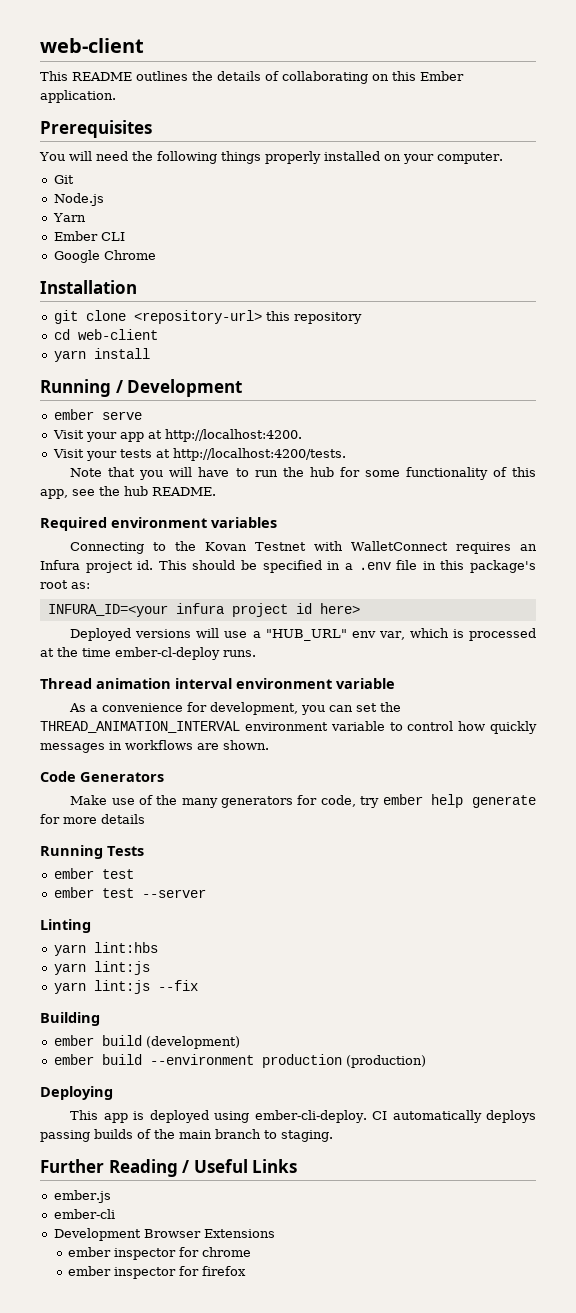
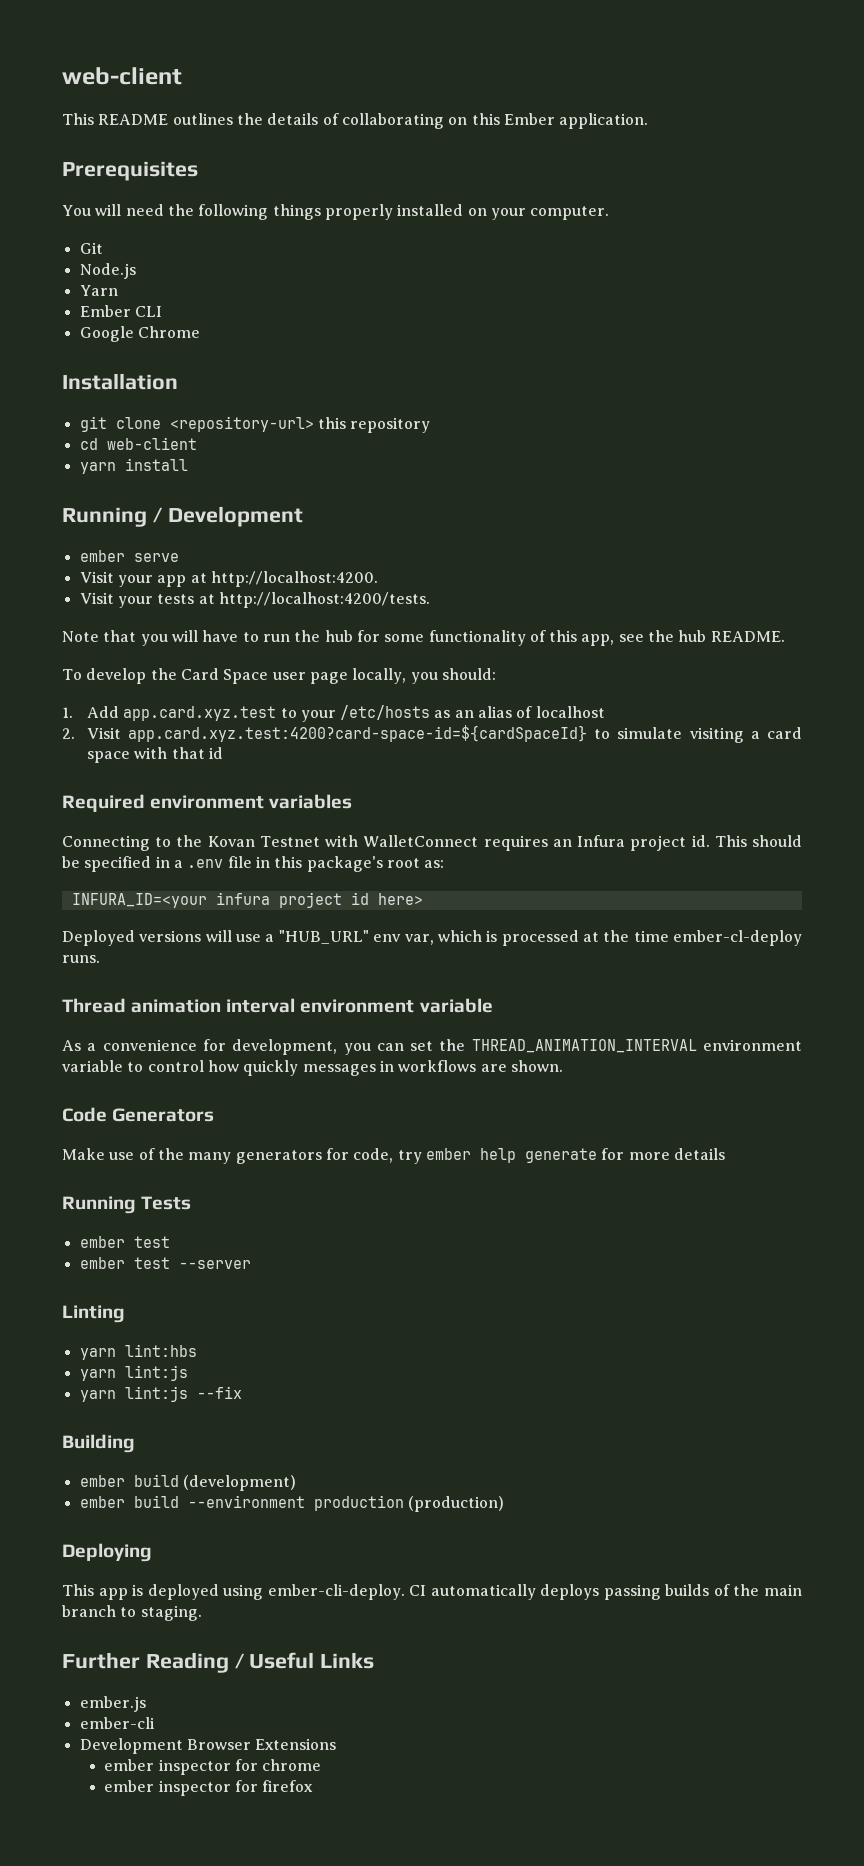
+ To develop the Card Space user page locally, you should:
+ 1. Add app.card.xyz.test to your /etc/hosts as an alias of localhost
+ 2. Visit app.card.xyz.test:4200?card-space-id=${cardSpaceId} to simulate visiting a card space with that id

